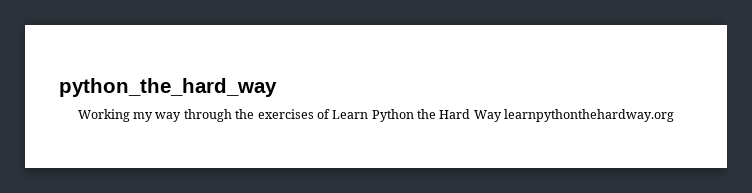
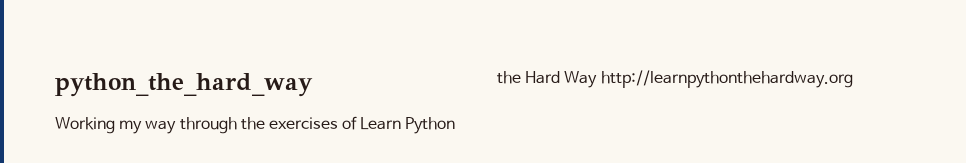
- Working my way through the exercises of Learn Python the Hard Way learnpythonthehardway.org
+ Working my way through the exercises of Learn Python the Hard Way http://learnpythonthehardway.org

